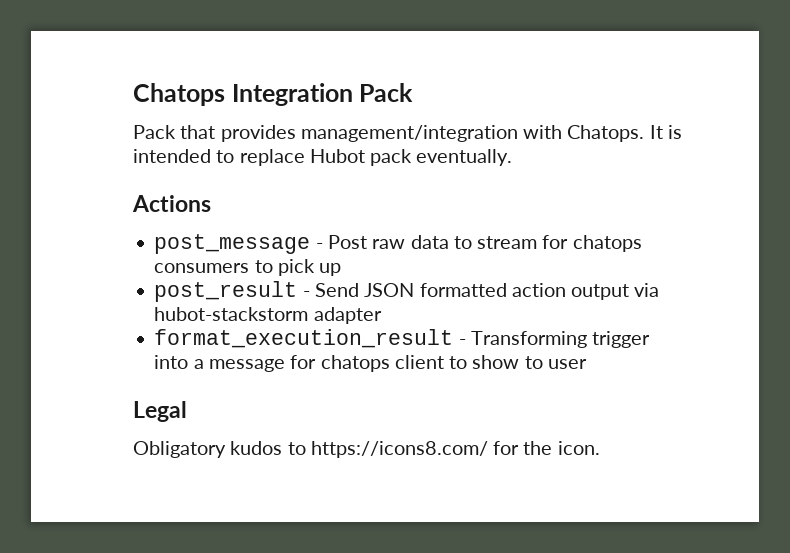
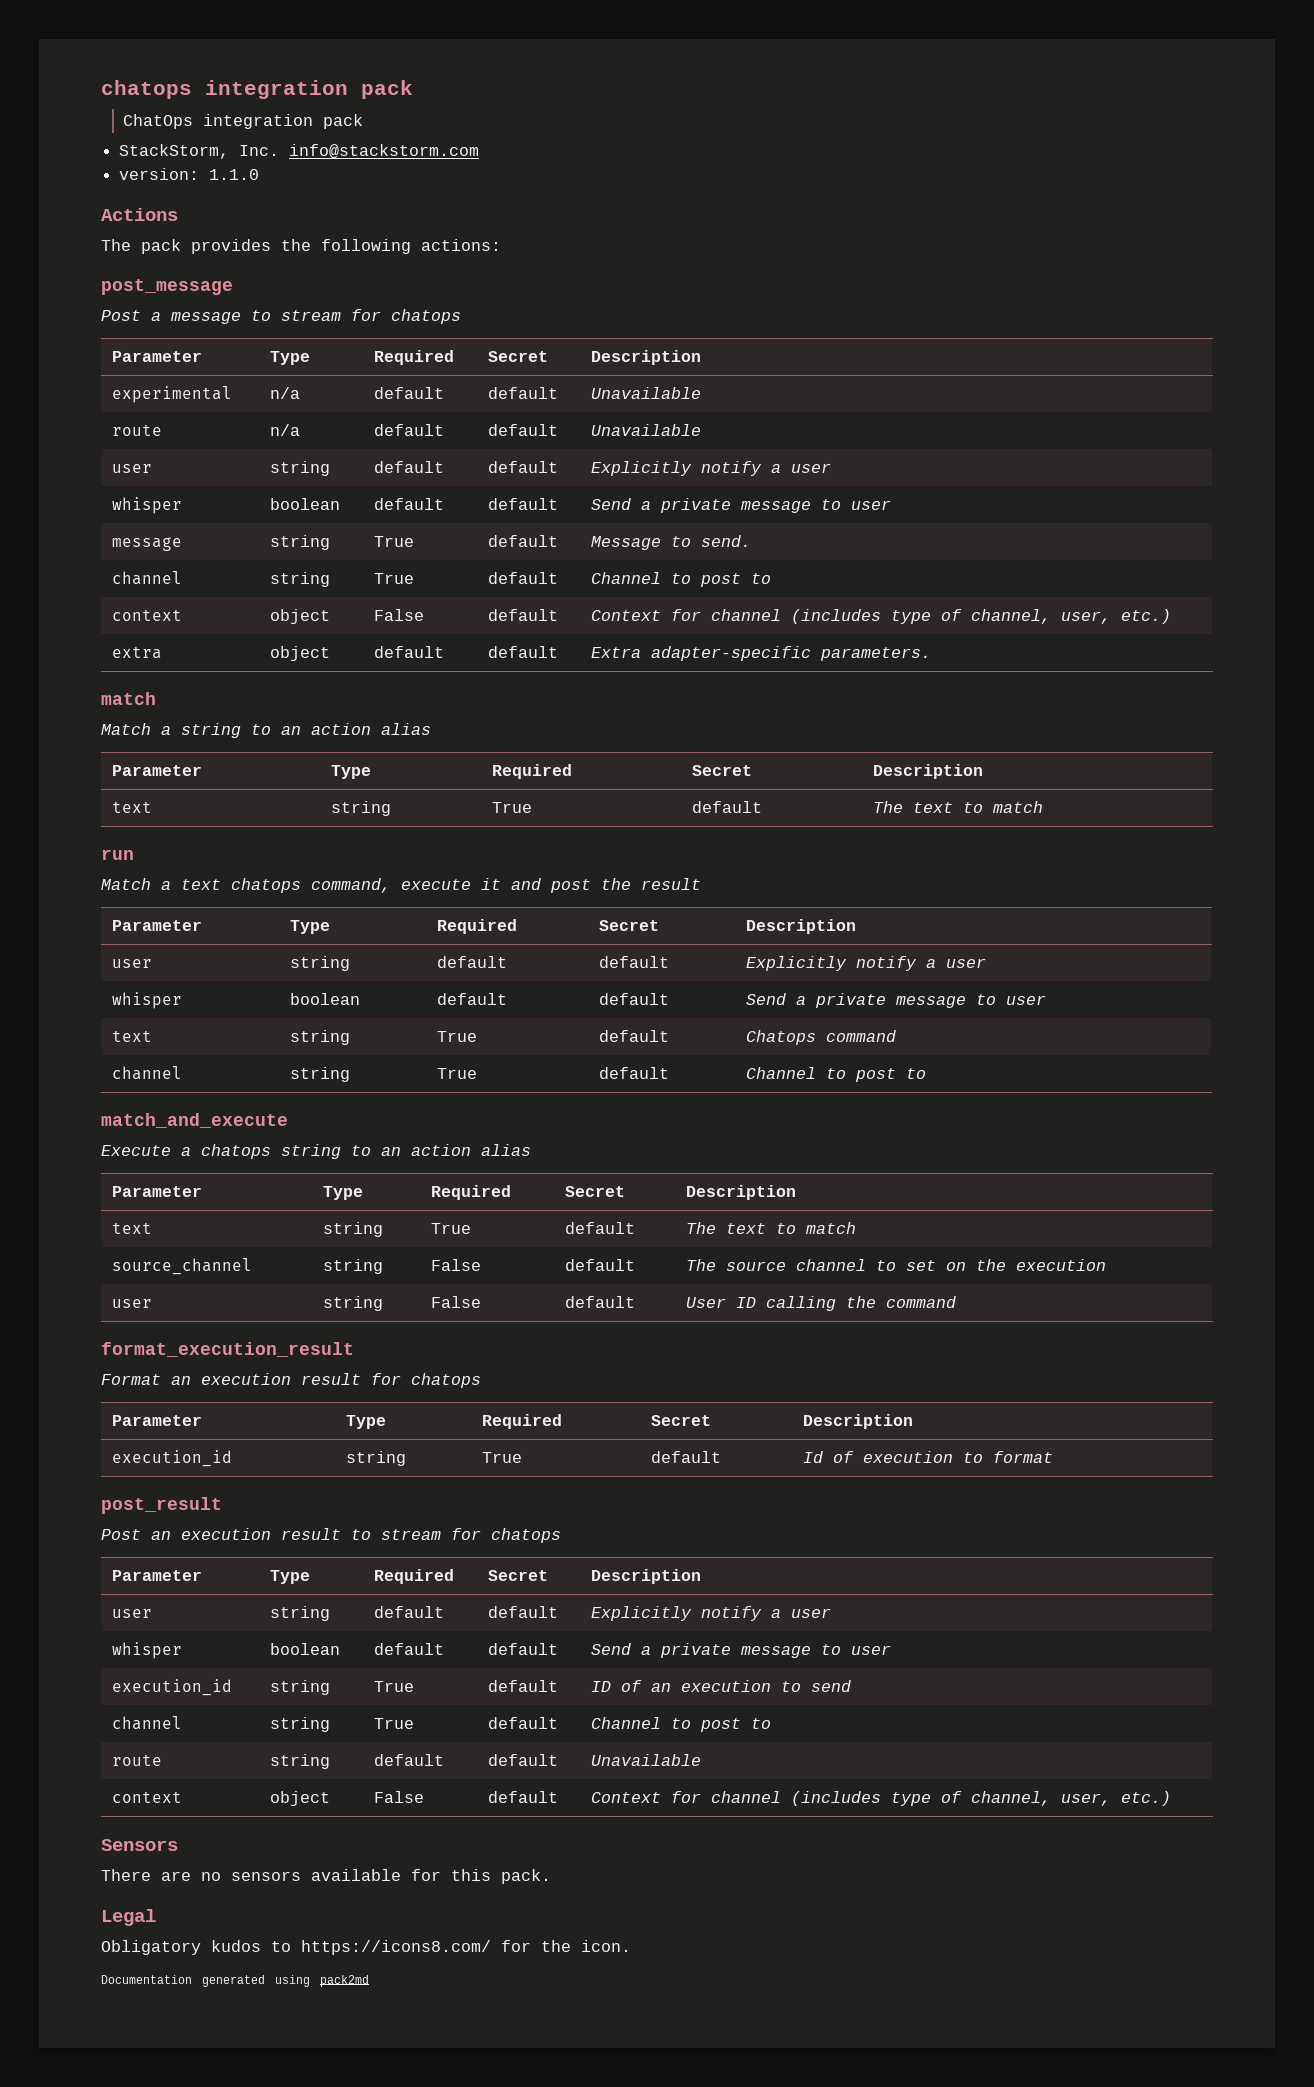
- Chatops Integration Pack
- Pack that provides management/integration with Chatops. It is intended to replace Hubot pack eventually.
+ chatops integration pack
+ ChatOps integration pack
+ StackStorm, Inc. info@stackstorm.com
+ version: 1.1.0
  Actions
- post_message - Post raw data to stream for chatops consumers to pick up
- post_result - Send JSON formatted action output via hubot-stackstorm adapter
- format_execution_result - Transforming trigger into a message for chatops client to show to user
+ The pack provides the following actions:
+ post_message
+ Post a message to stream for chatops
+ Parameter | Type | Required | Secret | Description
+ experimental | n/a | default | default | Unavailable
+ route | n/a | default | default | Unavailable
+ user | string | default | default | Explicitly notify a user
+ whisper | boolean | default | default | Send a private message to user
+ message | string | True | default | Message to send.
+ channel | string | True | default | Channel to post to
+ context | object | False | default | Context for channel (includes type of channel, user, etc.)
+ extra | object | default | default | Extra adapter-specific parameters.
+ match
+ Match a string to an action alias
+ Parameter | Type | Required | Secret | Description
+ text | string | True | default | The text to match
+ run
+ Match a text chatops command, execute it and post the result
+ Parameter | Type | Required | Secret | Description
+ user | string | default | default | Explicitly notify a user
+ whisper | boolean | default | default | Send a private message to user
+ text | string | True | default | Chatops command
+ channel | string | True | default | Channel to post to
+ match_and_execute
+ Execute a chatops string to an action alias
+ Parameter | Type | Required | Secret | Description
+ text | string | True | default | The text to match
+ source_channel | string | False | default | The source channel to set on the execution
+ user | string | False | default | User ID calling the command
+ format_execution_result
+ Format an execution result for chatops
+ Parameter | Type | Required | Secret | Description
+ execution_id | string | True | default | Id of execution to format
+ post_result
+ Post an execution result to stream for chatops
+ Parameter | Type | Required | Secret | Description
+ user | string | default | default | Explicitly notify a user
+ whisper | boolean | default | default | Send a private message to user
+ execution_id | string | True | default | ID of an execution to send
+ channel | string | True | default | Channel to post to
+ route | string | default | default | Unavailable
+ context | object | False | default | Context for channel (includes type of channel, user, etc.)
+ Sensors
+ There are no sensors available for this pack.
+ Documentation generated using pack2md

